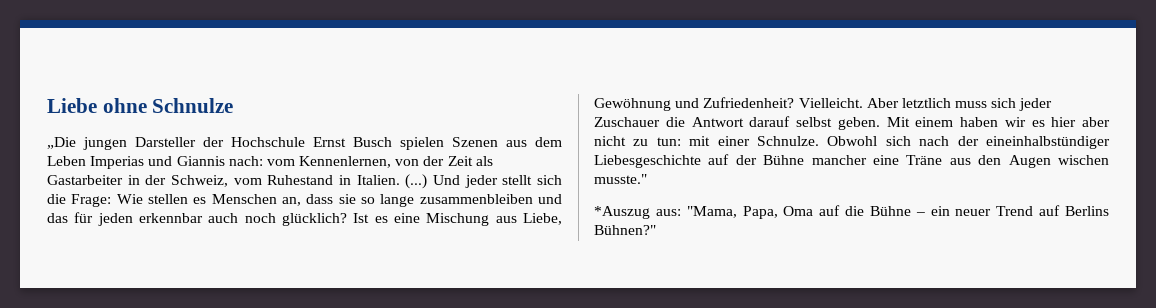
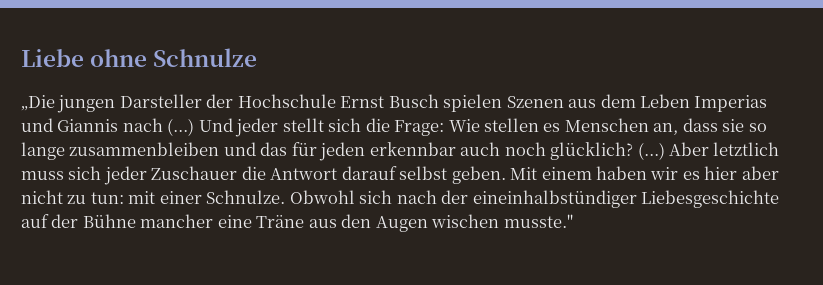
- „Die jungen Darsteller der Hochschule Ernst Busch spielen Szenen aus dem Leben Imperias und Giannis nach: vom Kennenlernen, von der Zeit als Gastarbeiter in der Schweiz, vom Ruhestand in Italien. (...)
+ „Die jungen Darsteller der Hochschule Ernst Busch spielen Szenen aus dem Leben Imperias und Giannis nach (...)
- Und jeder stellt sich die Frage: Wie stellen es Menschen an, dass sie so lange zusammenbleiben und das für jeden erkennbar auch noch glücklich? Ist es eine Mischung aus Liebe, Gewöhnung und Zufriedenheit? Vielleicht.
+ Und jeder stellt sich die Frage: Wie stellen es Menschen an, dass sie so lange zusammenbleiben und das für jeden erkennbar auch noch glücklich? (...)
- *Auszug aus: "Mama, Papa, Oma auf die Bühne – ein neuer Trend auf Berlins Bühnen?"

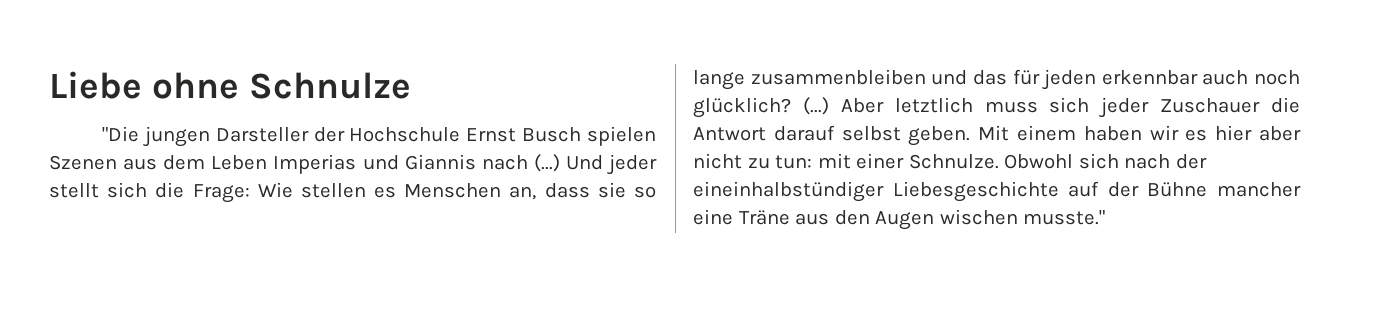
- „Die jungen Darsteller der Hochschule Ernst Busch spielen Szenen aus dem Leben Imperias und Giannis nach (...)
+ "Die jungen Darsteller der Hochschule Ernst Busch spielen Szenen aus dem Leben Imperias und Giannis nach (...)

